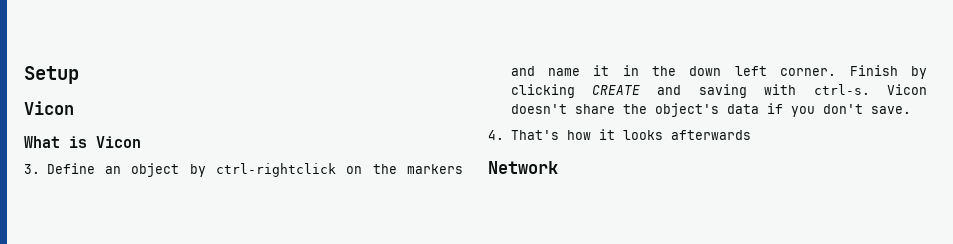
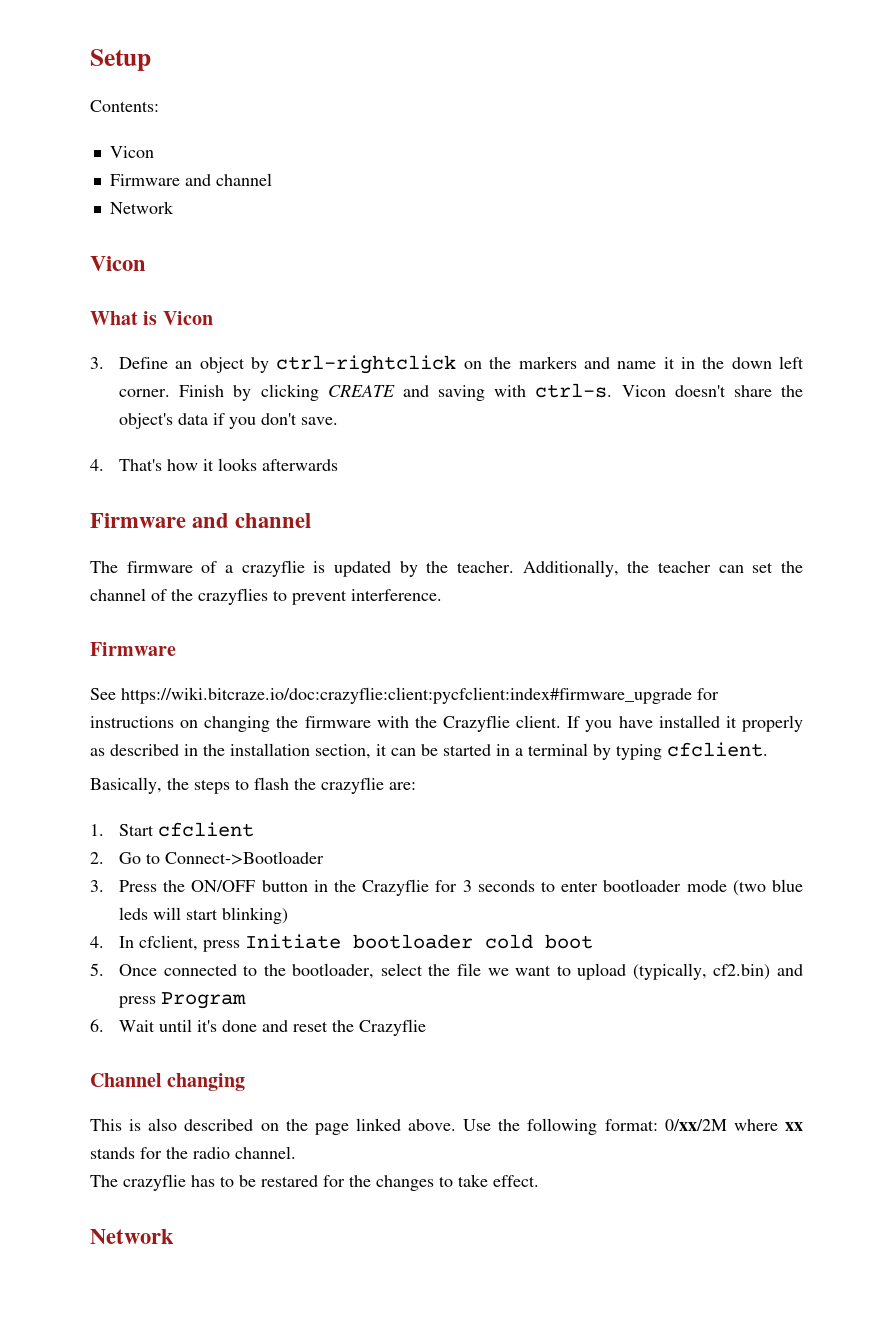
+ Contents:
+ Vicon
+ Firmware and channel
+ Network
  4. That's how it looks afterwards
+ Firmware and channel
+ The firmware of a crazyflie is updated by the teacher. Additionally, the teacher can set the channel of the crazyflies to prevent interference.
+ Firmware
+ See https://wiki.bitcraze.io/doc:crazyflie:client:pycfclient:index#firmware_upgrade for instructions on changing the firmware with the Crazyflie client. If you have installed it properly as described in the installation section, it can be started in a terminal by typing cfclient.
+ Basically, the steps to flash the crazyflie are:
+ 1. Start cfclient
+ 2. Go to Connect->Bootloader
+ 3. Press the ON/OFF button in the Crazyflie for 3 seconds to enter bootloader mode (two blue leds will start blinking)
+ 4. In cfclient, press Initiate bootloader cold boot
+ 5. Once connected to the bootloader, select the file we want to upload (typically, cf2.bin) and press Program
+ 6. Wait until it's done and reset the Crazyflie
+ Channel changing
+ This is also described on the page linked above. Use the following format: 0/xx/2M where xx stands for the radio channel.
+ The crazyflie has to be restared for the changes to take effect.

